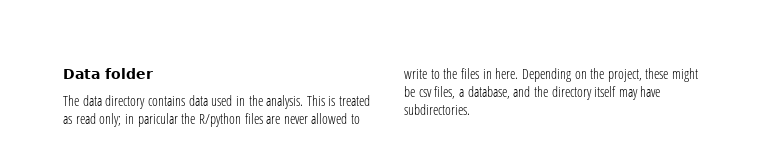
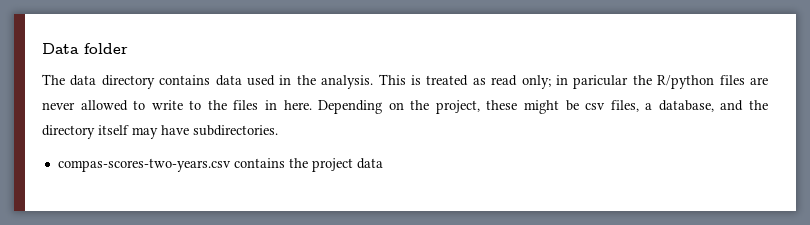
+ compas-scores-two-years.csv contains the project data

